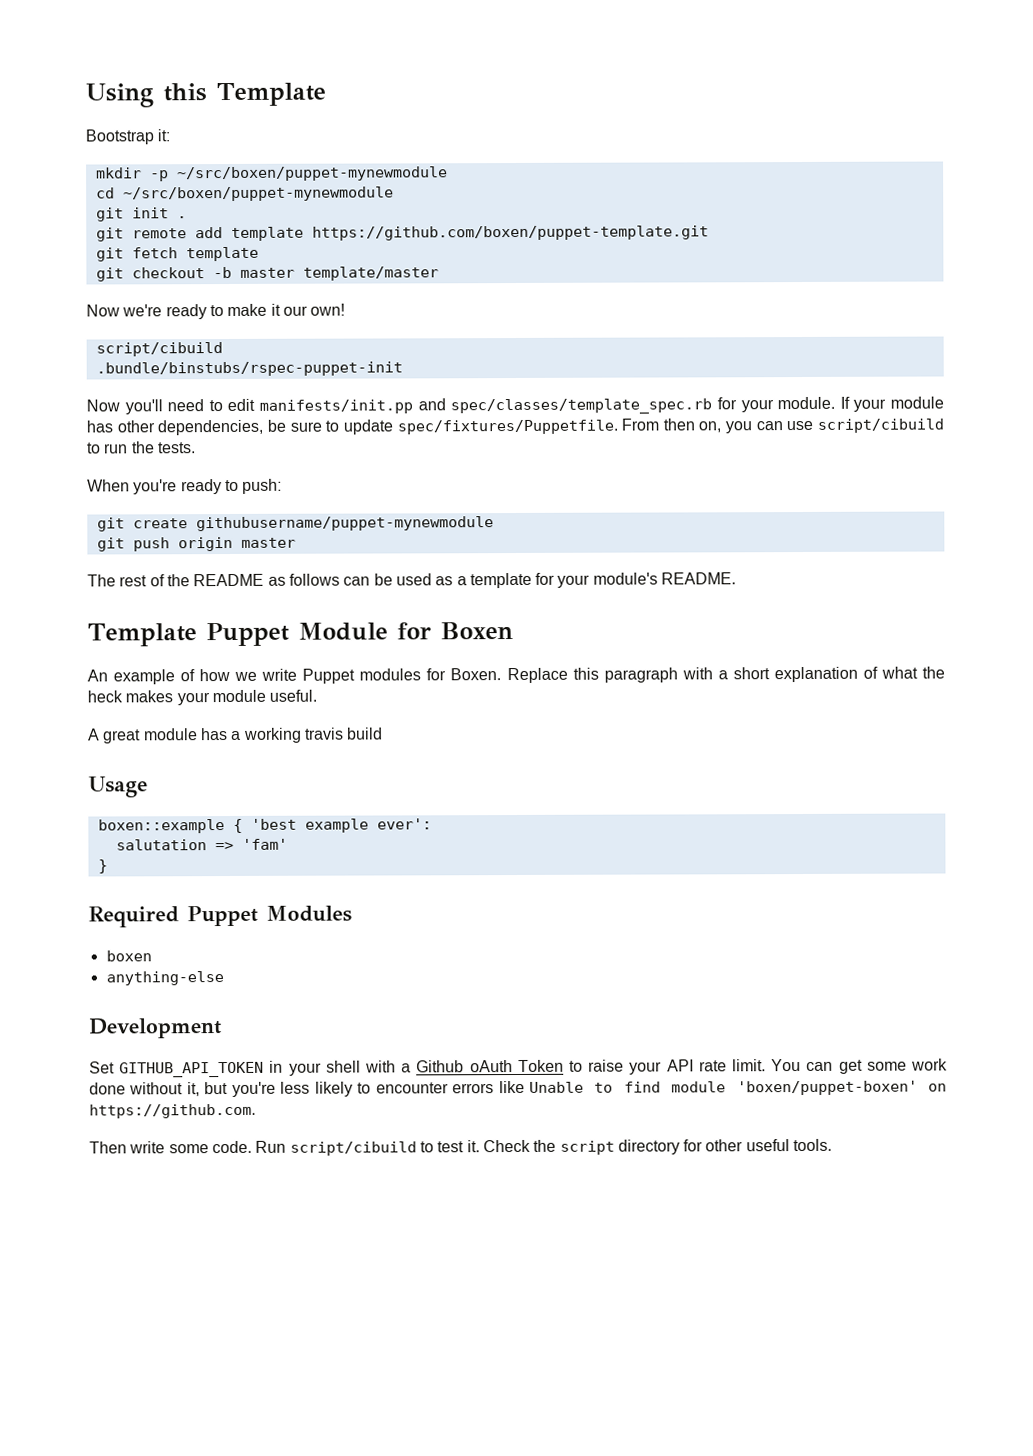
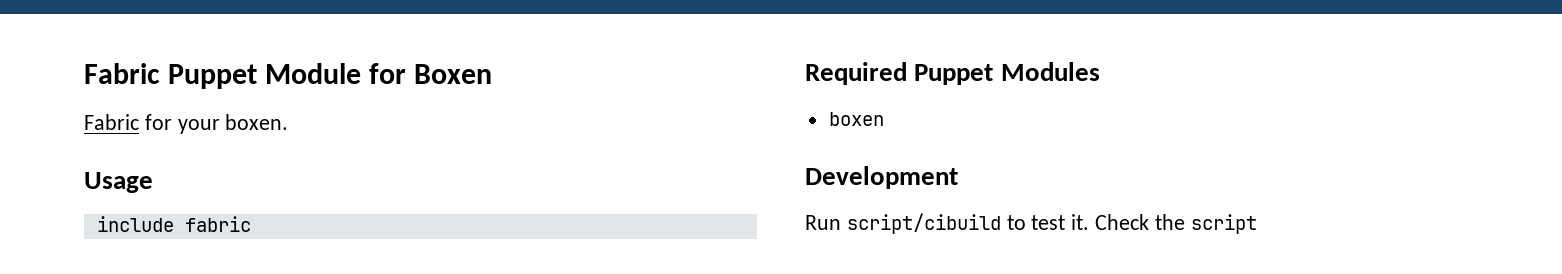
- Using this Template
- Bootstrap it:
- mkdir -p ~/src/boxen/puppet-mynewmodule
- cd ~/src/boxen/puppet-mynewmodule
- git init .
- git remote add template https://github.com/boxen/puppet-template.git
- git fetch template
- git checkout -b master template/master
- Now we're ready to make it our own!
- script/cibuild
- .bundle/binstubs/rspec-puppet-init
- Now you'll need to edit manifests/init.pp and spec/classes/template_spec.rb for your module. If your module has other dependencies, be sure to update spec/fixtures/Puppetfile. From then on, you can use script/cibuild to run the tests.
- When you're ready to push:
- git create githubusername/puppet-mynewmodule
- git push origin master
- The rest of the README as follows can be used as a template for your module's README.
- Template Puppet Module for Boxen
- An example of how we write Puppet modules for Boxen. Replace this paragraph with a short explanation of what the heck makes your module useful.
- A great module has a working travis build
+ Fabric Puppet Module for Boxen
+ Fabric for your boxen.
  Usage
- boxen::example { 'best example ever':
- salutation => 'fam'
- }
+ include fabric
- anything-else
- Set GITHUB_API_TOKEN in your shell with a Github oAuth Token to raise your API rate limit. You can get some work done without it, but you're less likely to encounter errors like Unable to find module 'boxen/puppet-boxen' on https://github.com.
- Then write some code.
- Check the script directory for other useful tools.
+ Check the script

